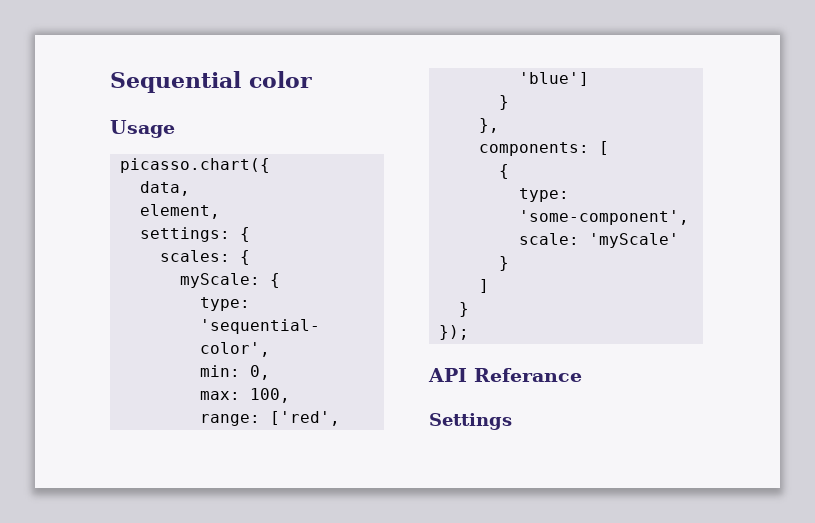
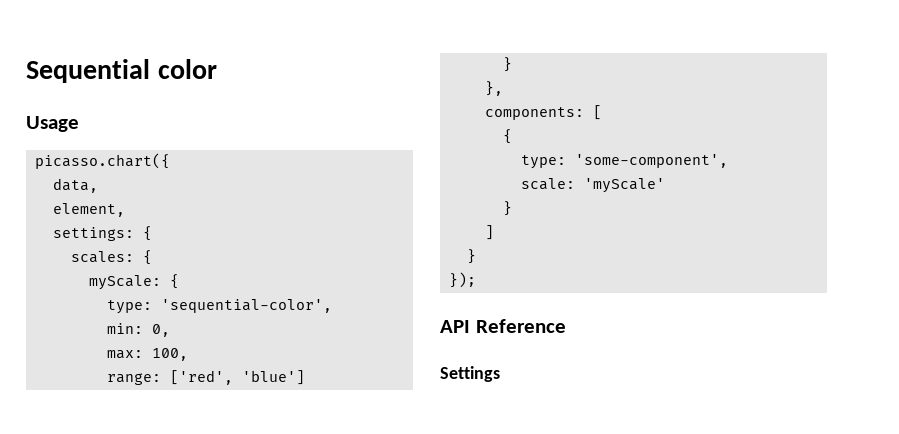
- API Referance
+ API Reference

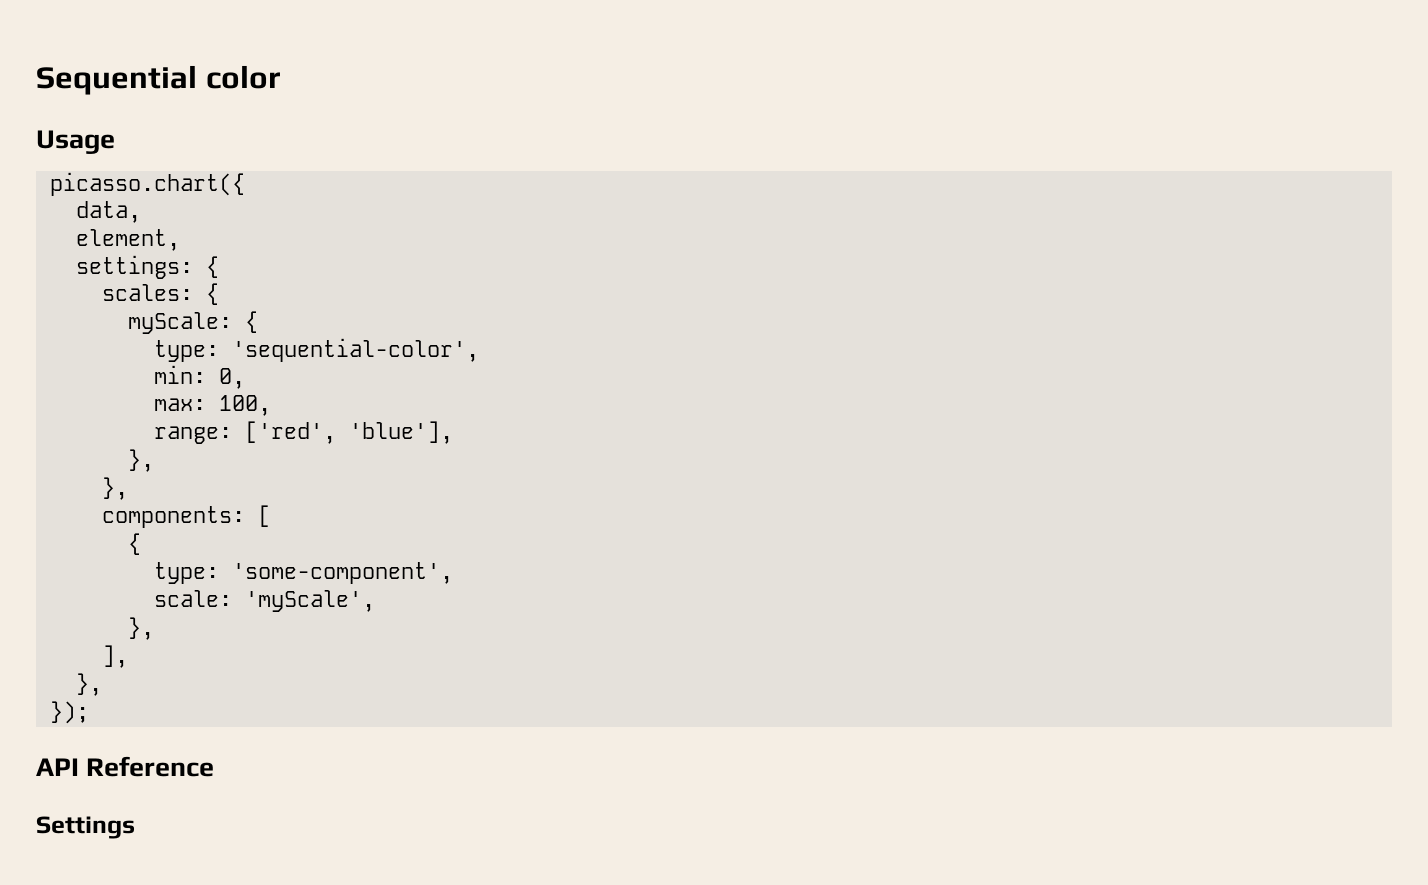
- range: ['red', 'blue']
- }
+ range: ['red', 'blue'],
+ },
- scale: 'myScale'
- }
- ]
- }
+ scale: 'myScale',
+ },
+ ],
+ },

